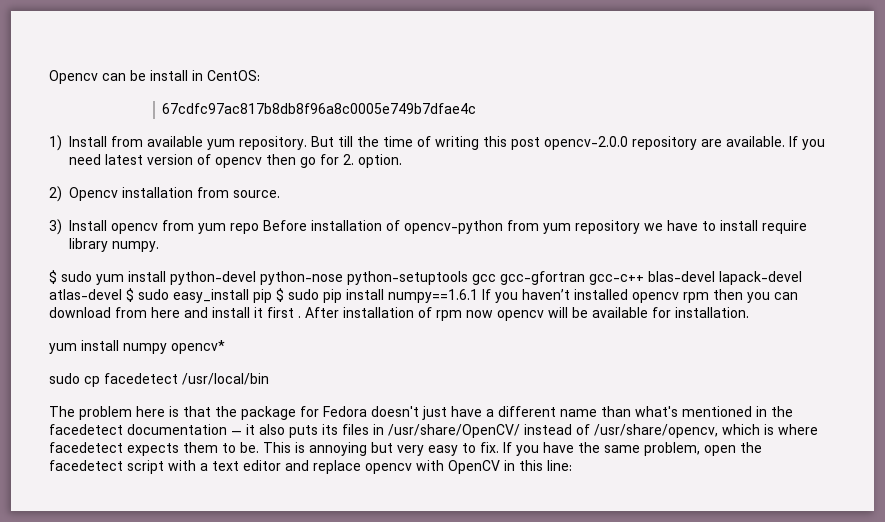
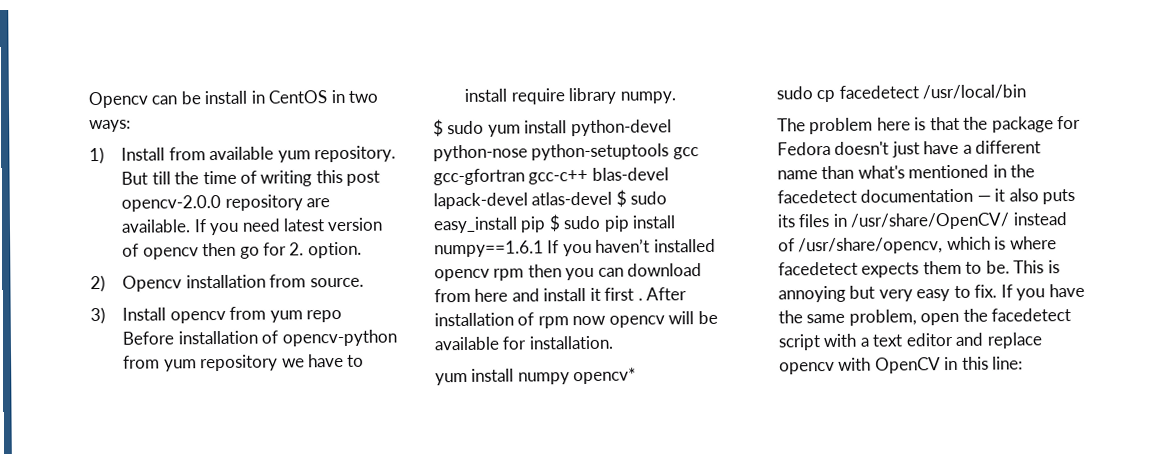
- Opencv can be install in CentOS:
- 67cdfc97ac817b8db8f96a8c0005e749b7dfae4c
+ Opencv can be install in CentOS in two ways:

